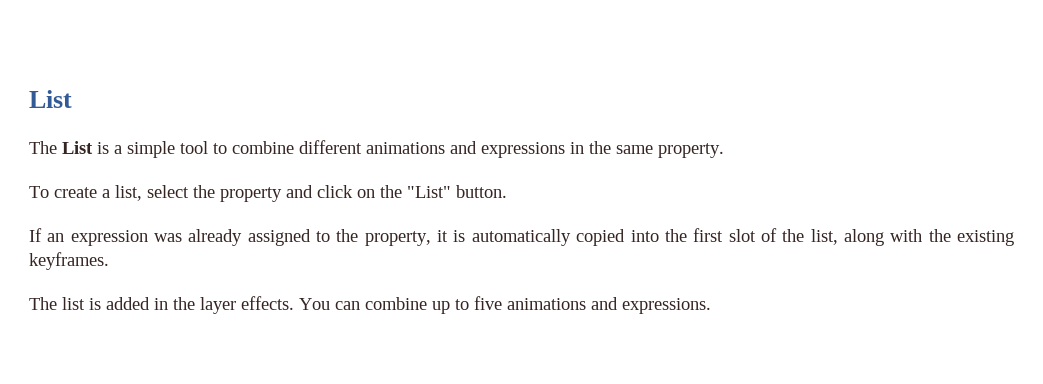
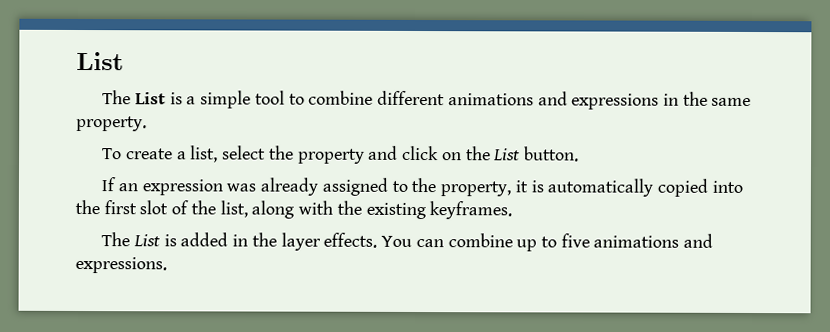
- To create a list, select the property and click on the "List" button.
+ To create a list, select the property and click on the List button.
- The list is added in the layer effects.
+ The List is added in the layer effects.

